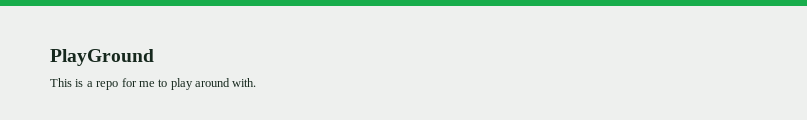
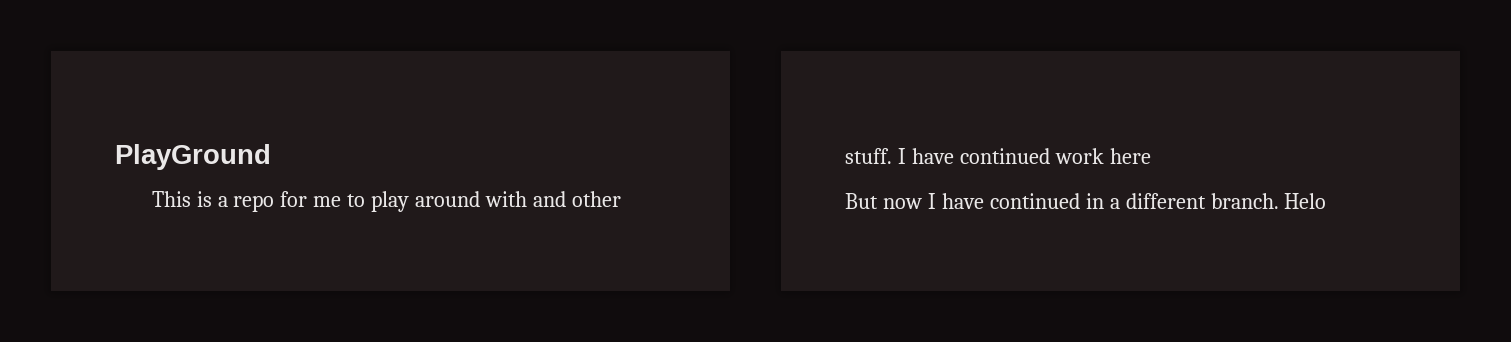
- This is a repo for me to play around with.
+ This is a repo for me to play around with and other stuff. I have continued work here
+ But now I have continued in a different branch. Helo

